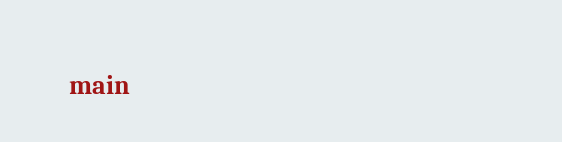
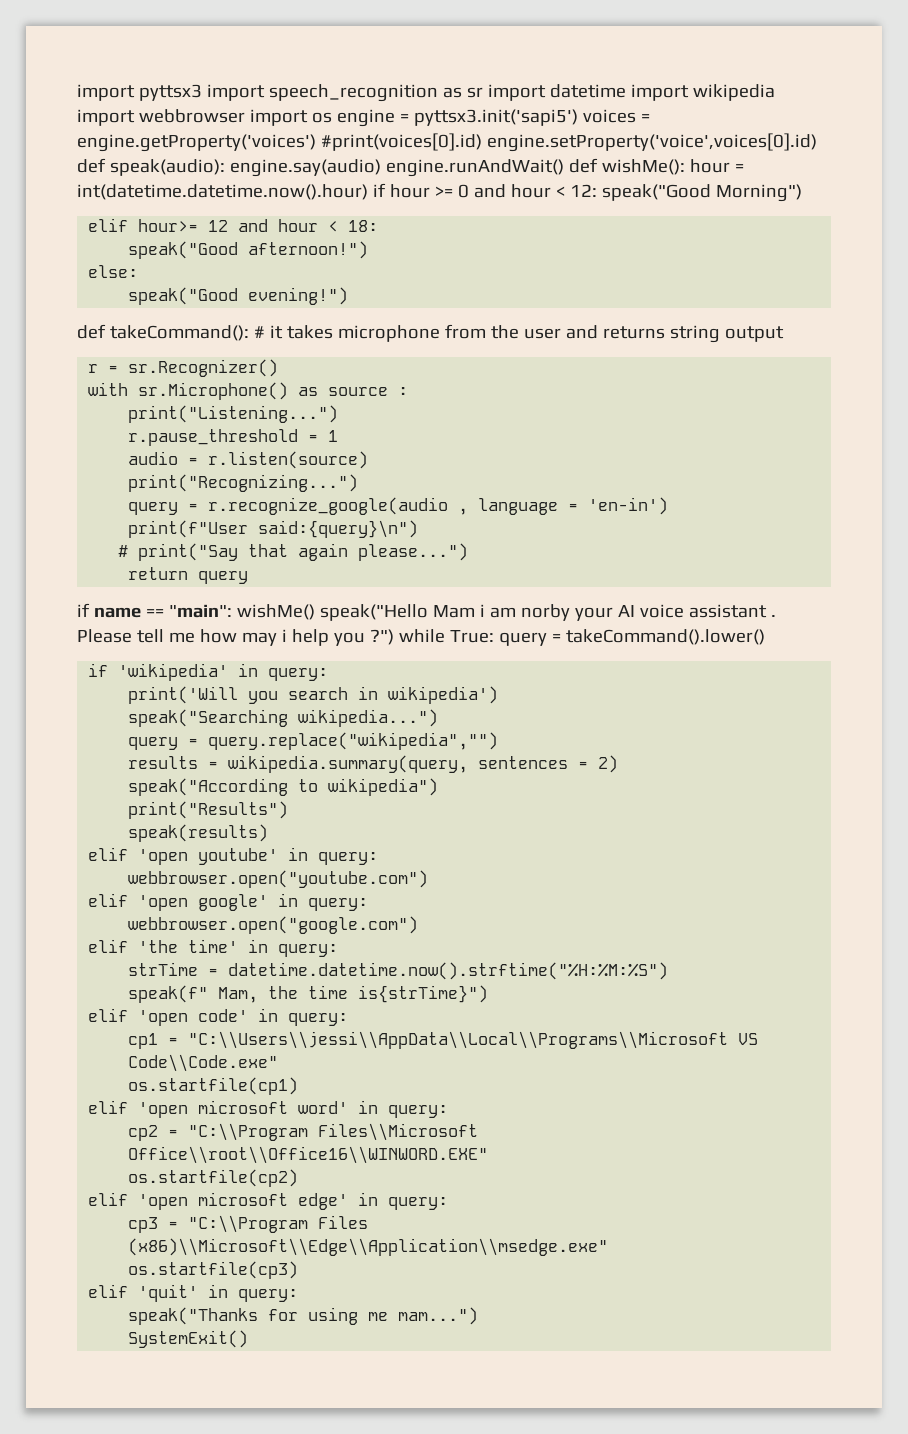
- main
+ import pyttsx3 import speech_recognition as sr import datetime import wikipedia import webbrowser import os engine = pyttsx3.init('sapi5') voices = engine.getProperty('voices') #print(voices[0].id) engine.setProperty('voice',voices[0].id) def speak(audio): engine.say(audio) engine.runAndWait() def wishMe(): hour = int(datetime.datetime.now().hour) if hour >= 0 and hour < 12: speak("Good Morning")
+ elif hour>= 12 and hour < 18:
+ speak("Good afternoon!")
+ else:
+ speak("Good evening!")
+ def takeCommand(): # it takes microphone from the user and returns string output
+ r = sr.Recognizer()
+ with sr.Microphone() as source :
+ print("Listening...")
+ r.pause_threshold = 1
+ audio = r.listen(source)
+ print("Recognizing...")
+ query = r.recognize_google(audio , language = 'en-in')
+ print(f"User said:{query}\n")
+ # print("Say that again please...")
+ return query
+ if name == "main": wishMe() speak("Hello Mam i am norby your AI voice assistant . Please tell me how may i help you ?") while True: query = takeCommand().lower()
+ if 'wikipedia' in query:
+ print('Will you search in wikipedia')
+ speak("Searching wikipedia...")
+ query = query.replace("wikipedia","")
+ results = wikipedia.summary(query, sentences = 2)
+ speak("According to wikipedia")
+ print("Results")
+ speak(results)
+ elif 'open youtube' in query:
+ webbrowser.open("youtube.com")
+ elif 'open google' in query:
+ webbrowser.open("google.com")
+ elif 'the time' in query:
+ strTime = datetime.datetime.now().strftime("%H:%M:%S")
+ speak(f" Mam, the time is{strTime}")
+ elif 'open code' in query:
+ cp1 = "C:\\Users\\jessi\\AppData\\Local\\Programs\\Microsoft VS Code\\Code.exe"
+ os.startfile(cp1)
+ elif 'open microsoft word' in query:
+ cp2 = "C:\\Program Files\\Microsoft Office\\root\\Office16\\WINWORD.EXE"
+ os.startfile(cp2)
+ elif 'open microsoft edge' in query:
+ cp3 = "C:\\Program Files (x86)\\Microsoft\\Edge\\Application\\msedge.exe"
+ os.startfile(cp3)
+ elif 'quit' in query:
+ speak("Thanks for using me mam...")
+ SystemExit()

